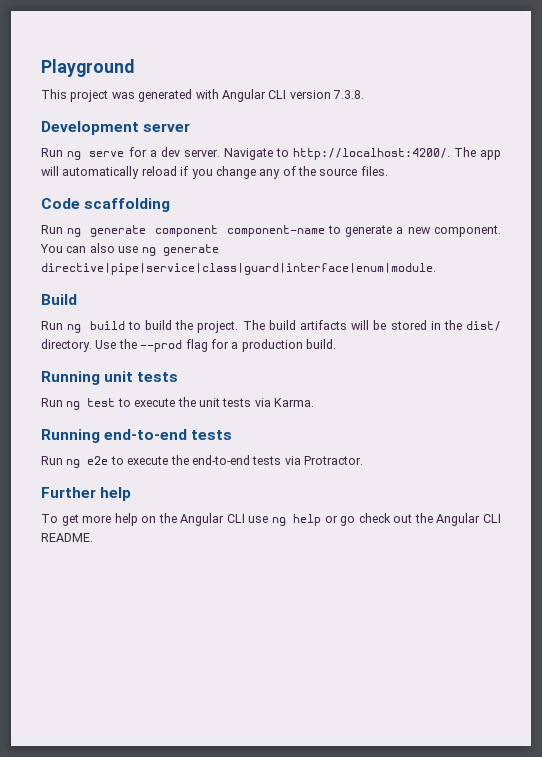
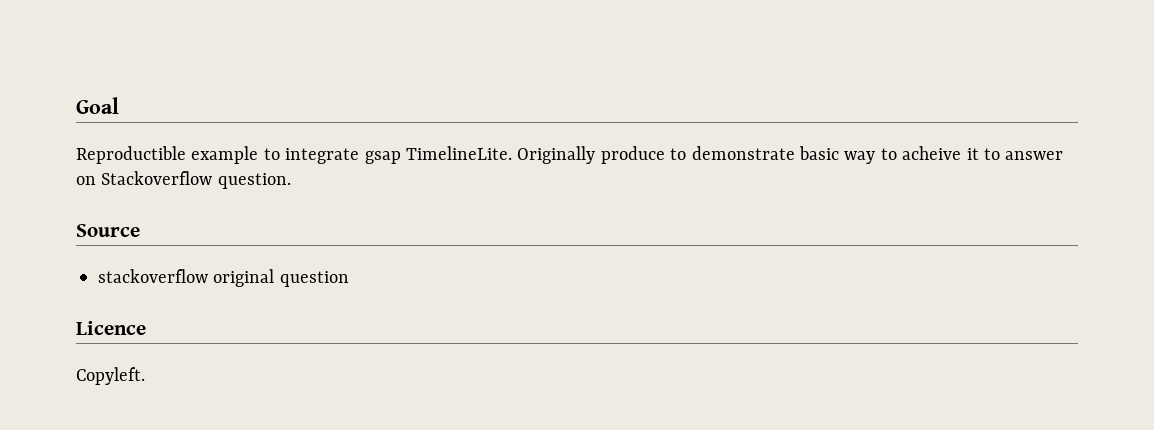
- Playground
- This project was generated with Angular CLI version 7.3.8.
- Development server
- Run ng serve for a dev server. Navigate to http://localhost:4200/. The app will automatically reload if you change any of the source files.
- Code scaffolding
- Run ng generate component component-name to generate a new component. You can also use ng generate directive|pipe|service|class|guard|interface|enum|module.
- Build
- Run ng build to build the project. The build artifacts will be stored in the dist/ directory. Use the --prod flag for a production build.
- Running unit tests
- Run ng test to execute the unit tests via Karma.
- Running end-to-end tests
- Run ng e2e to execute the end-to-end tests via Protractor.
- Further help
- To get more help on the Angular CLI use ng help or go check out the Angular CLI README.
+ Goal
+ Reproductible example to integrate gsap TimelineLite. Originally produce to demonstrate basic way to acheive it to answer on Stackoverflow question.
+ Source
+ stackoverflow original question
+ Licence
+ Copyleft.

